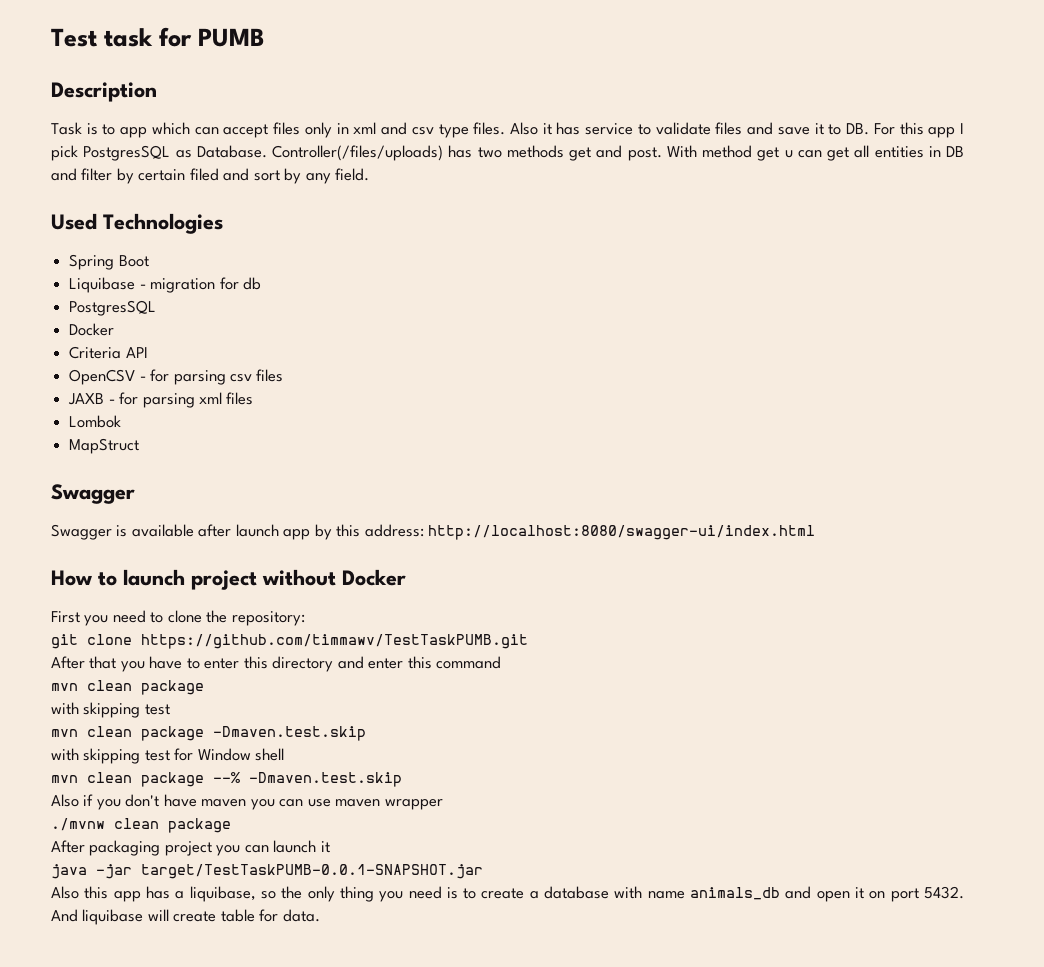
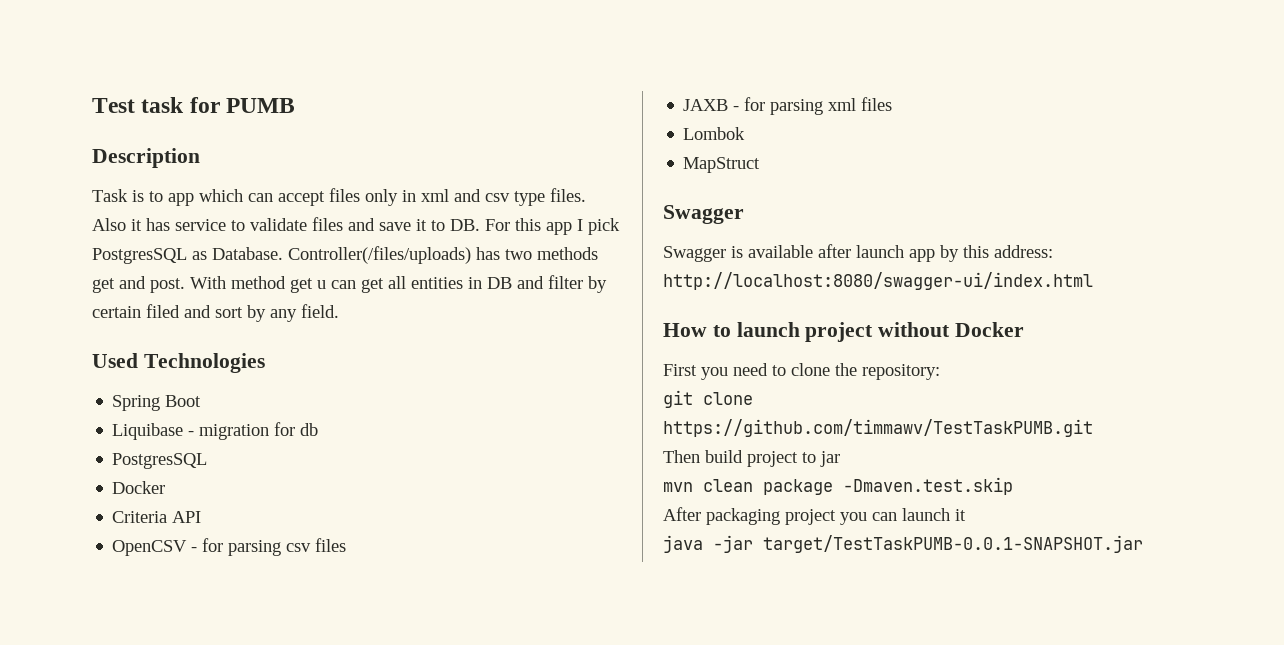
- After that you have to enter this directory and enter this command
- mvn clean package
- with skipping test
+ Then build project to jar
  mvn clean package -Dmaven.test.skip
- with skipping test for Window shell
- mvn clean package --% -Dmaven.test.skip
- Also if you don't have maven you can use maven wrapper
- ./mvnw clean package
- Also this app has a liquibase, so the only thing you need is to create a database with name animals_db and open it on port 5432. And liquibase will create table for data.

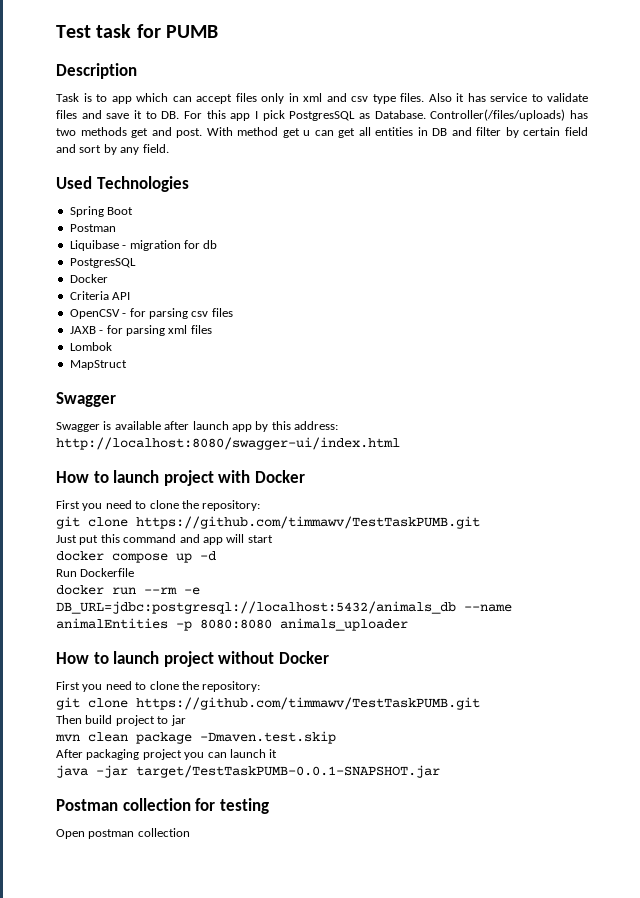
- With method get u can get all entities in DB and filter by certain filed and sort by any field.
+ With method get u can get all entities in DB and filter by certain field and sort by any field.
  Spring Boot
+ Postman
+ How to launch project with Docker
+ First you need to clone the repository:
+ git clone https://github.com/timmawv/TestTaskPUMB.git
+ Just put this command and app will start
+ docker compose up -d
+ Run Dockerfile
+ docker run --rm -e DB_URL=jdbc:postgresql://localhost:5432/animals_db --name animalEntities -p 8080:8080 animals_uploader
+ Postman collection for testing
+ Open postman collection

